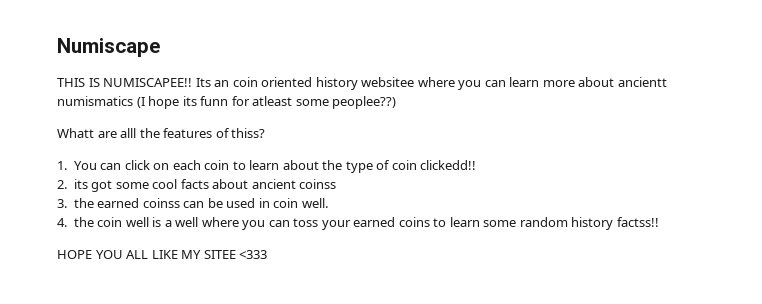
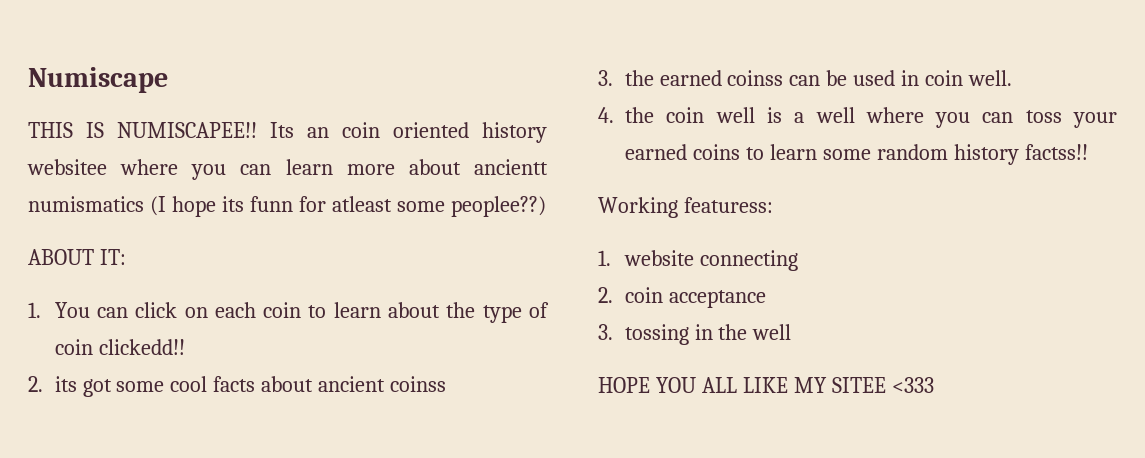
- Whatt are alll the features of thiss?
+ ABOUT IT:
+ Working featuress:
+ 1. website connecting
+ 2. coin acceptance
+ 3. tossing in the well

